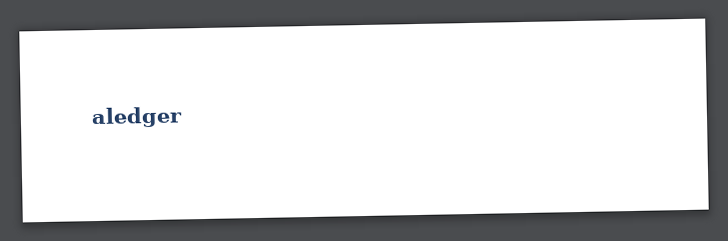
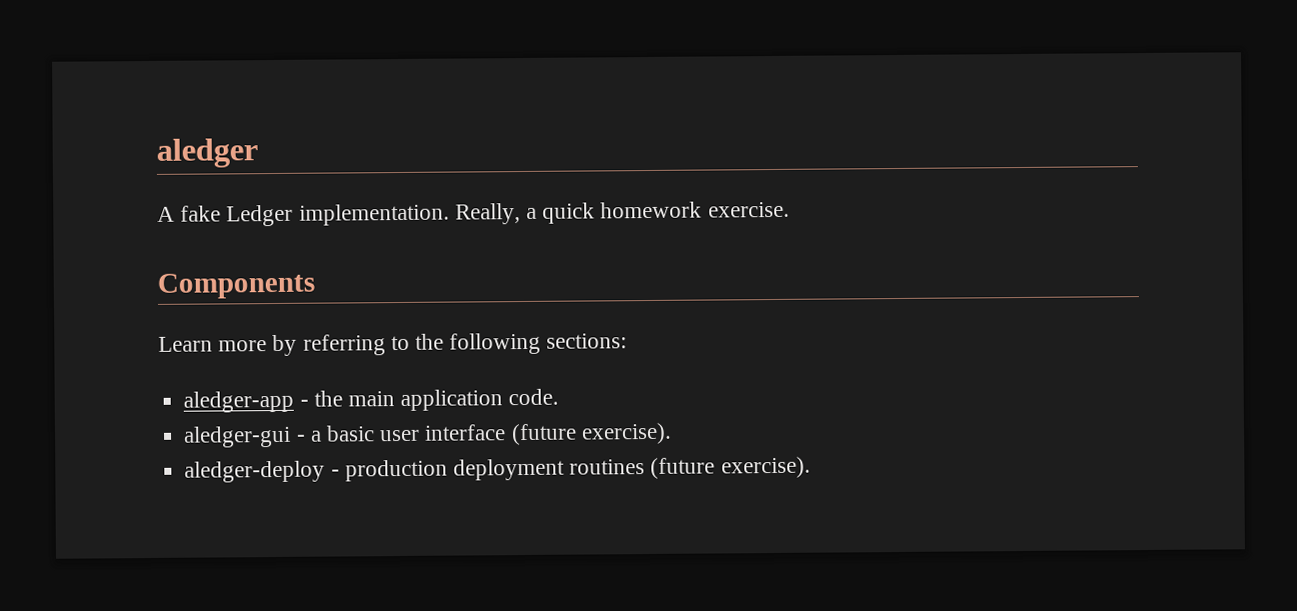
+ A fake Ledger implementation. Really, a quick homework exercise.
+ Components
+ Learn more by referring to the following sections:
+ aledger-app - the main application code.
+ aledger-gui - a basic user interface (future exercise).
+ aledger-deploy - production deployment routines (future exercise).

